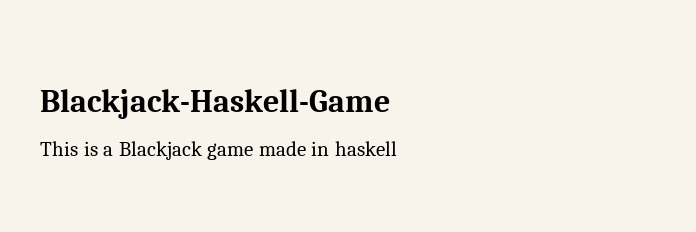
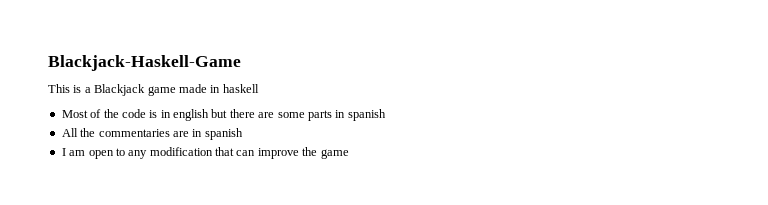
+ Most of the code is in english but there are some parts in spanish
+ All the commentaries are in spanish
+ I am open to any modification that can improve the game

